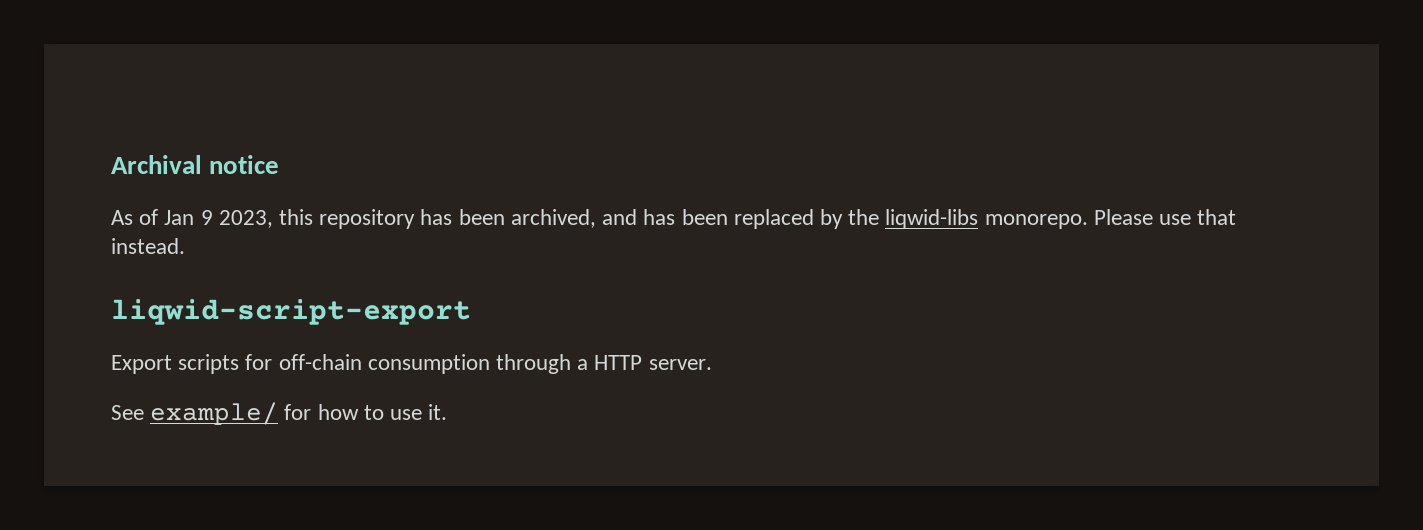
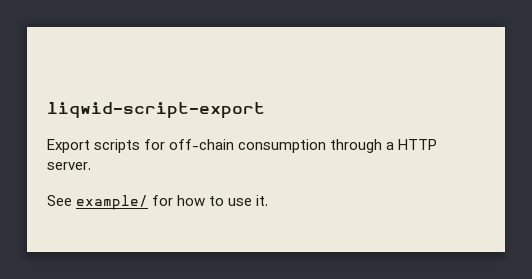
- Archival notice
- As of Jan 9 2023, this repository has been archived, and has been replaced by the liqwid-libs monorepo. Please use that instead.

